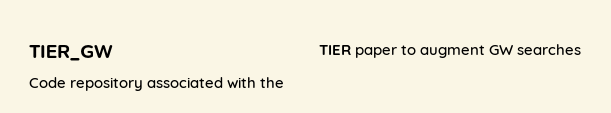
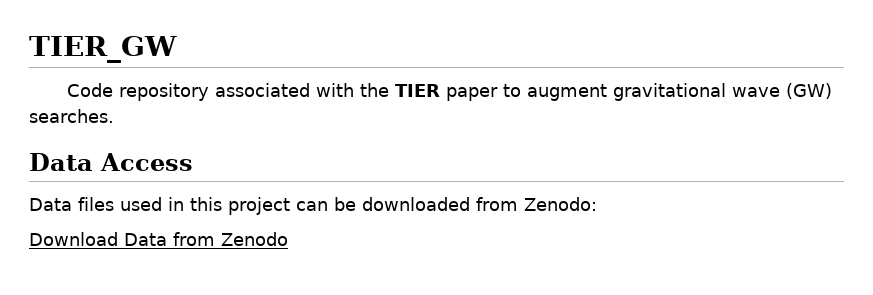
- Code repository associated with the TIER paper to augment GW searches
+ Code repository associated with the TIER paper to augment gravitational wave (GW) searches.
+ Data Access
+ Data files used in this project can be downloaded from Zenodo:
+ Download Data from Zenodo

